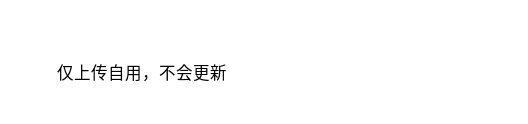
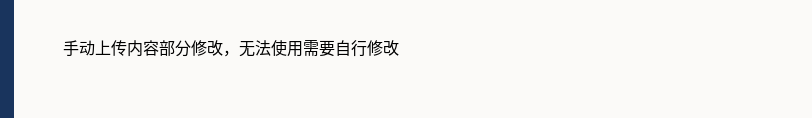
- 仅上传自用，不会更新
+ 手动上传内容部分修改，无法使用需要自行修改

